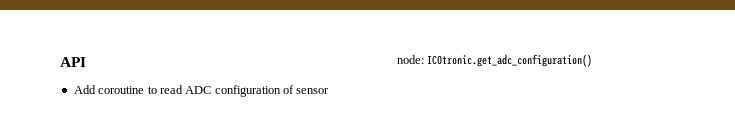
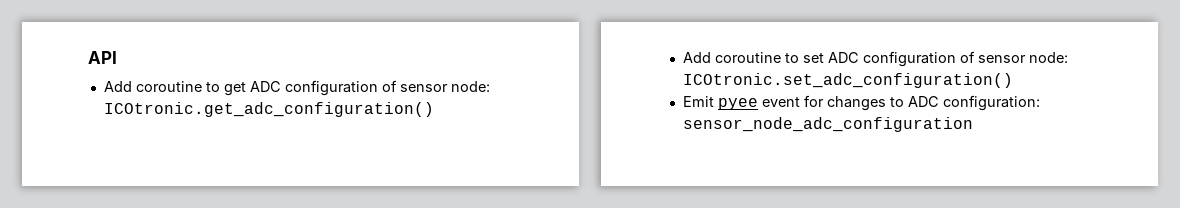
- Add coroutine to read ADC configuration of sensor node: ICOtronic.get_adc_configuration()
+ Add coroutine to get ADC configuration of sensor node: ICOtronic.get_adc_configuration()
+ Add coroutine to set ADC configuration of sensor node: ICOtronic.set_adc_configuration()
+ Emit pyee event for changes to ADC configuration: sensor_node_adc_configuration

